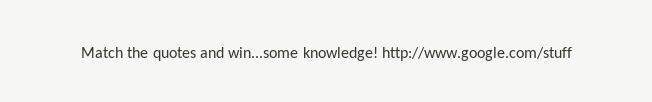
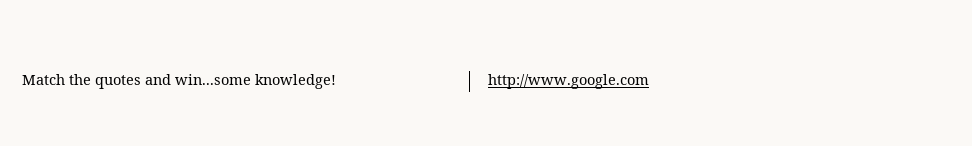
- Match the quotes and win...some knowledge! http://www.google.com/stuff
+ Match the quotes and win...some knowledge! http://www.google.com

